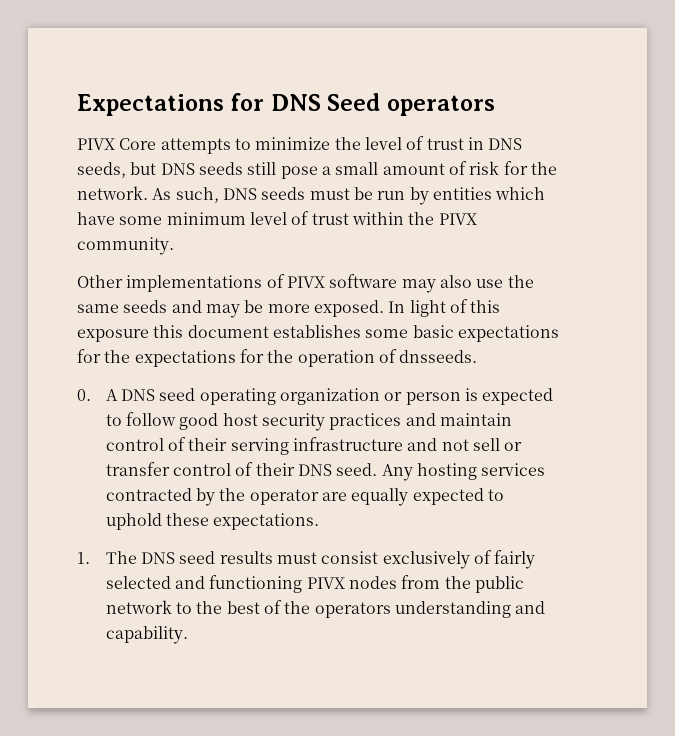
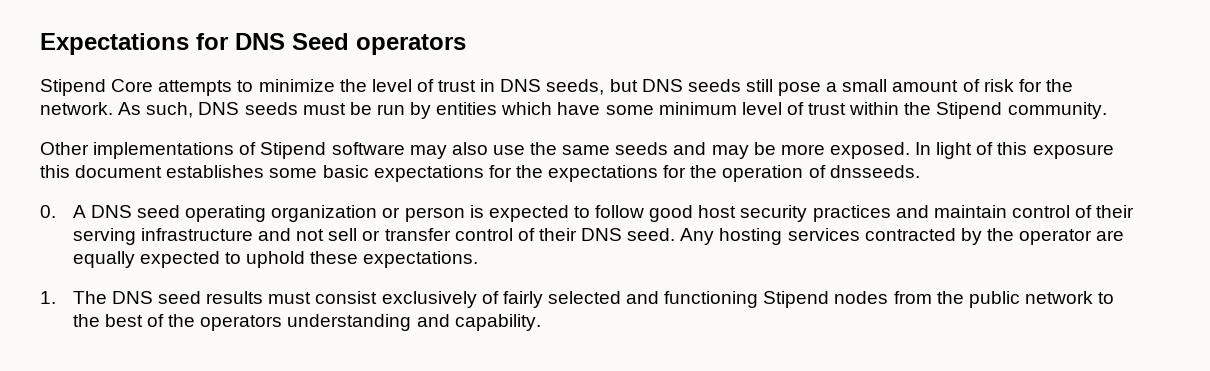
- PIVX Core attempts to minimize the level of trust in DNS seeds, but DNS seeds still pose a small amount of risk for the network.
+ Stipend Core attempts to minimize the level of trust in DNS seeds, but DNS seeds still pose a small amount of risk for the network.
- As such, DNS seeds must be run by entities which have some minimum level of trust within the PIVX community.
+ As such, DNS seeds must be run by entities which have some minimum level of trust within the Stipend community.
- Other implementations of PIVX software may also use the same seeds and may be more exposed.
+ Other implementations of Stipend software may also use the same seeds and may be more exposed.
- 1. The DNS seed results must consist exclusively of fairly selected and functioning PIVX nodes from the public network to the best of the operators understanding and capability.
+ 1. The DNS seed results must consist exclusively of fairly selected and functioning Stipend nodes from the public network to the best of the operators understanding and capability.

